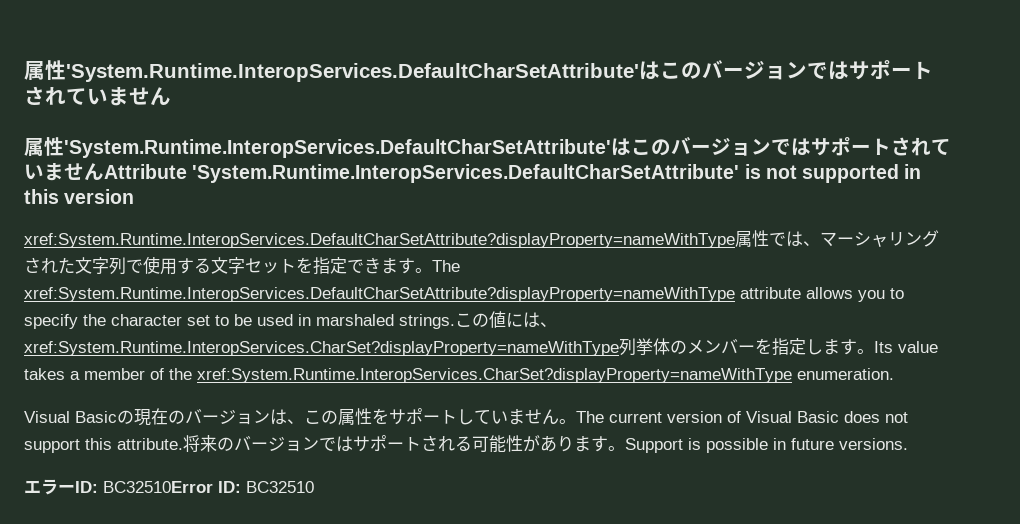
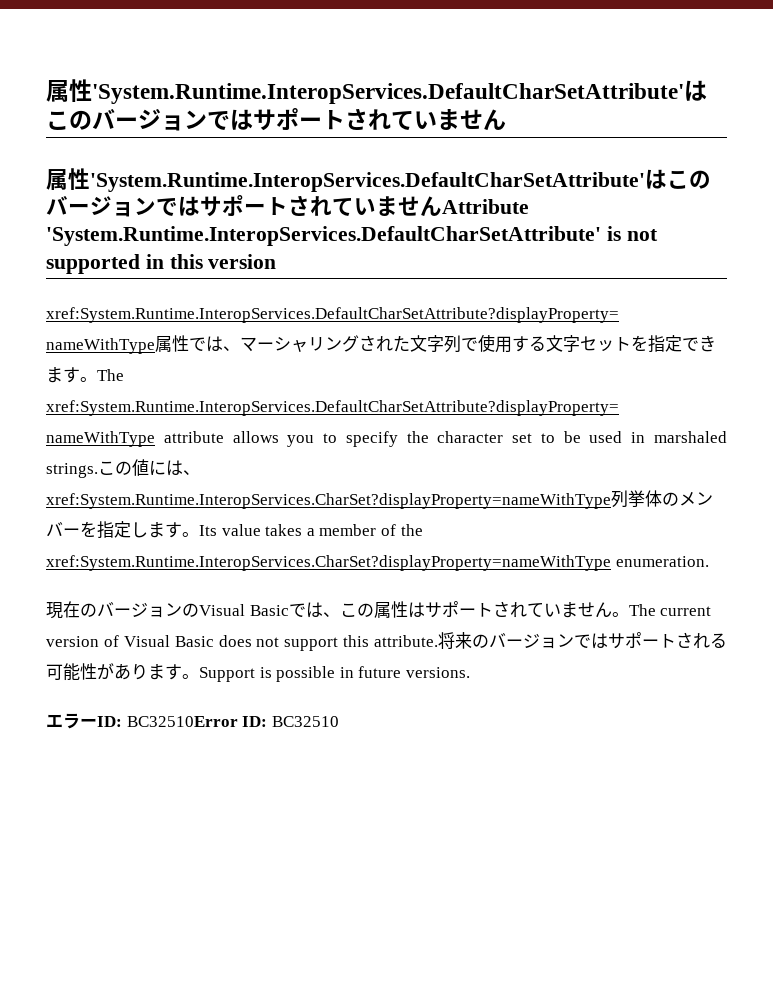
- Visual Basicの現在のバージョンは、この属性をサポートしていません。
+ 現在のバージョンのVisual Basicでは、この属性はサポートされていません。

